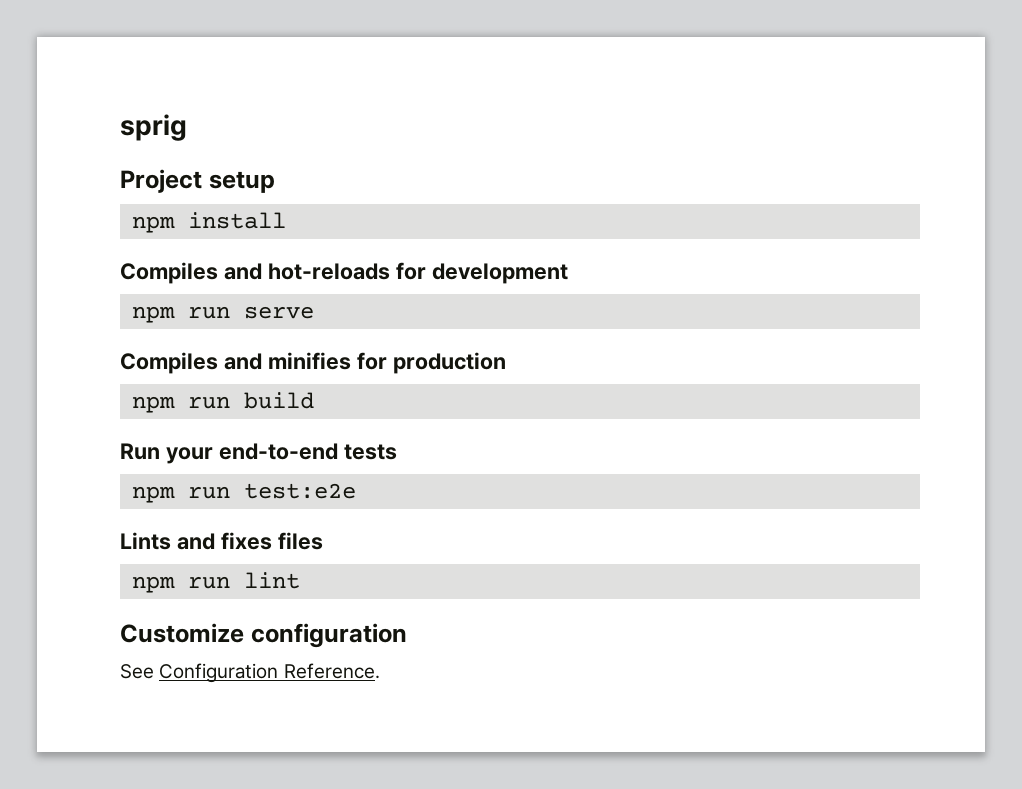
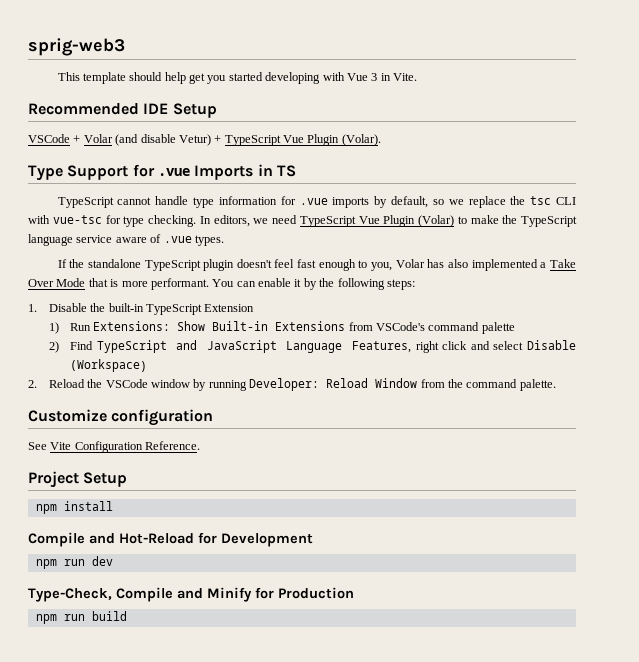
- sprig
- Project setup
- npm install
- Compiles and hot-reloads for development
- npm run serve
- Compiles and minifies for production
- npm run build
- Run your end-to-end tests
- npm run test:e2e
- Lints and fixes files
- npm run lint
+ sprig-web3
+ This template should help get you started developing with Vue 3 in Vite.
+ Recommended IDE Setup
+ VSCode + Volar (and disable Vetur) + TypeScript Vue Plugin (Volar).
+ Type Support for .vue Imports in TS
+ TypeScript cannot handle type information for .vue imports by default, so we replace the tsc CLI with vue-tsc for type checking. In editors, we need TypeScript Vue Plugin (Volar) to make the TypeScript language service aware of .vue types.
+ If the standalone TypeScript plugin doesn't feel fast enough to you, Volar has also implemented a Take Over Mode that is more performant. You can enable it by the following steps:
+ 1. Disable the built-in TypeScript Extension
+ 1) Run Extensions: Show Built-in Extensions from VSCode's command palette
+ 2) Find TypeScript and JavaScript Language Features, right click and select Disable (Workspace)
+ 2. Reload the VSCode window by running Developer: Reload Window from the command palette.
- See Configuration Reference.
+ See Vite Configuration Reference.
+ Project Setup
+ npm install
+ Compile and Hot-Reload for Development
+ npm run dev
+ Type-Check, Compile and Minify for Production
+ npm run build

